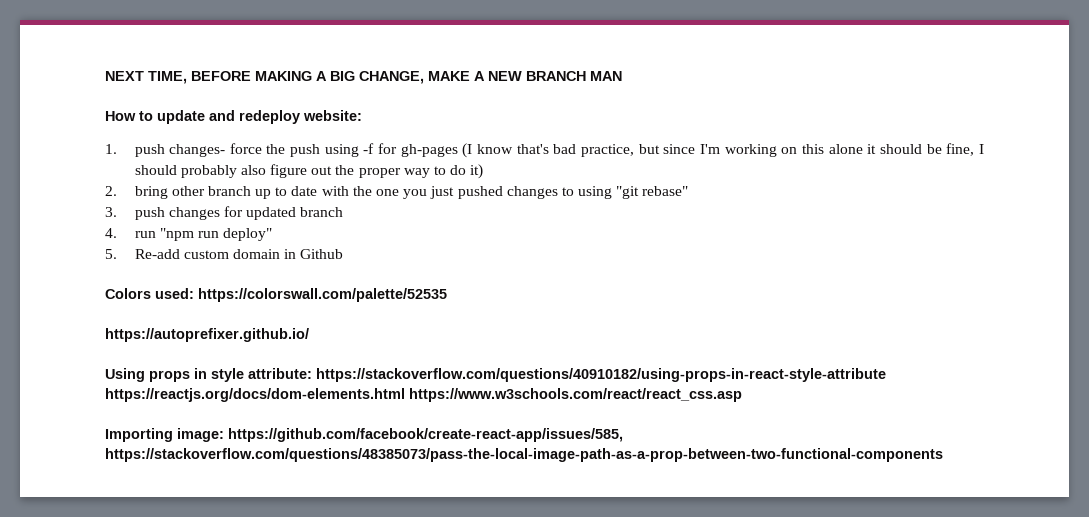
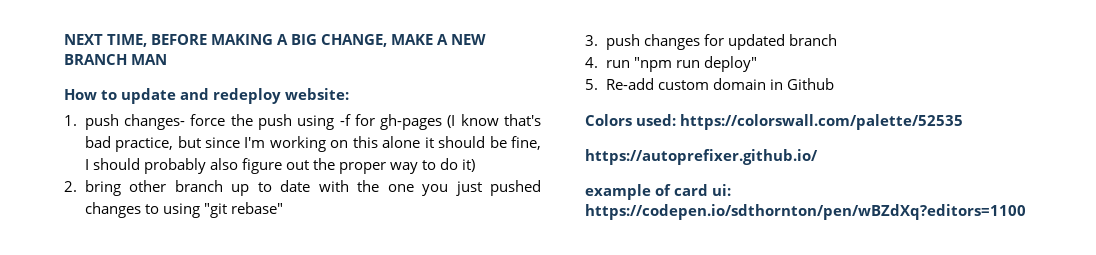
- Using props in style attribute: https://stackoverflow.com/questions/40910182/using-props-in-react-style-attribute https://reactjs.org/docs/dom-elements.html https://www.w3schools.com/react/react_css.asp
- Importing image: https://github.com/facebook/create-react-app/issues/585, https://stackoverflow.com/questions/48385073/pass-the-local-image-path-as-a-prop-between-two-functional-components
+ example of card ui: https://codepen.io/sdthornton/pen/wBZdXq?editors=1100

